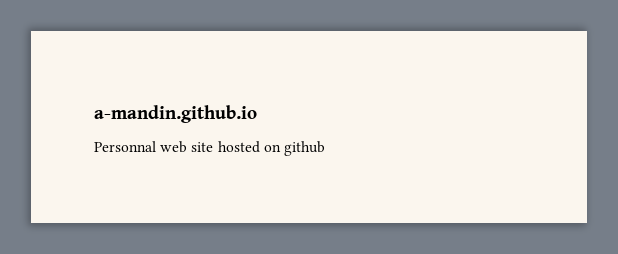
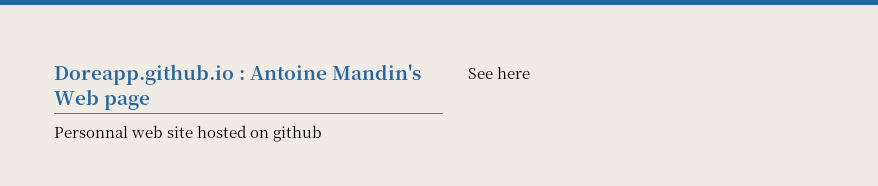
- a-mandin.github.io
+ Doreapp.github.io : Antoine Mandin's Web page
+ See here

